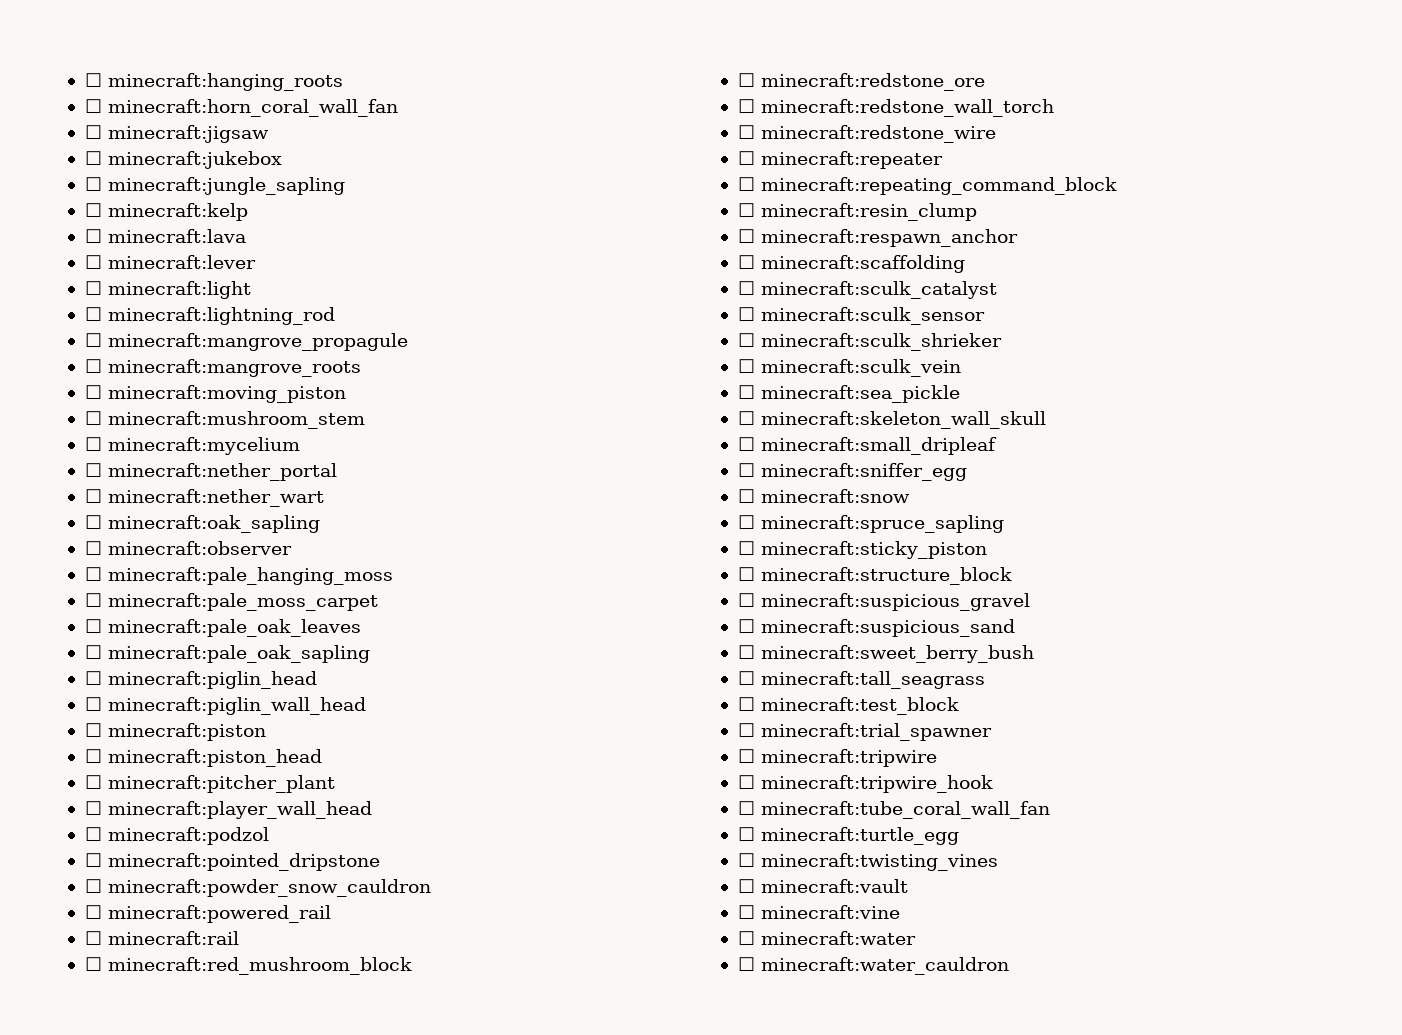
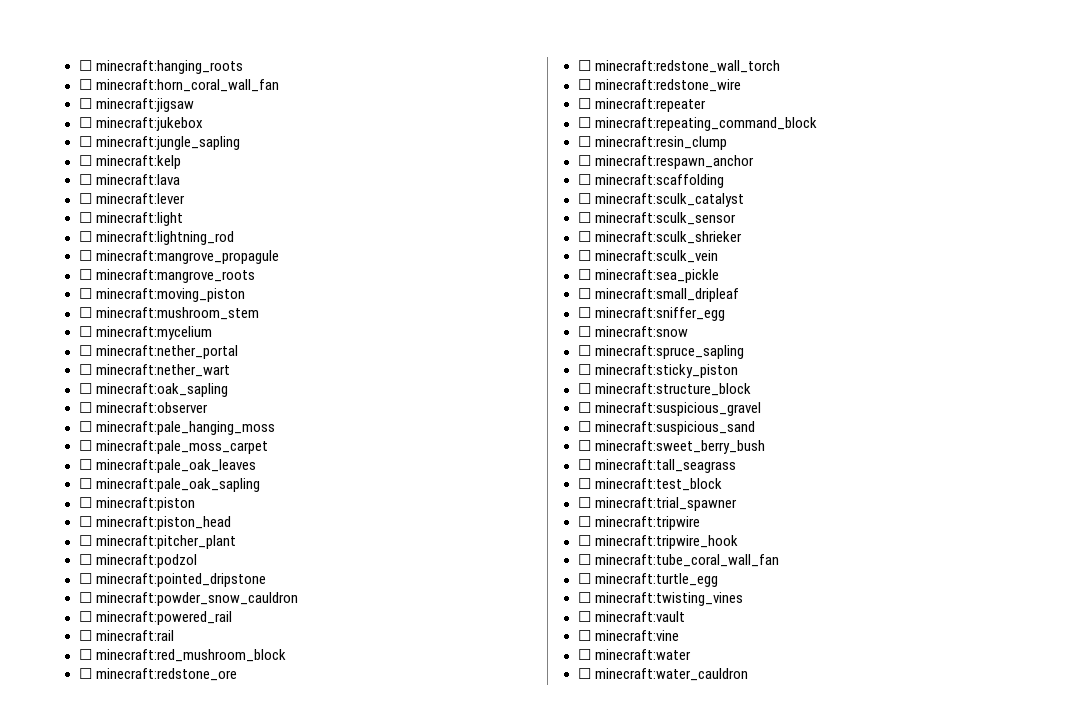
- ☐ minecraft:piglin_head
- ☐ minecraft:piglin_wall_head
- ☐ minecraft:player_wall_head
- ☐ minecraft:skeleton_wall_skull

